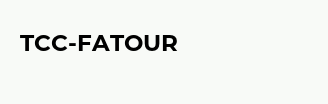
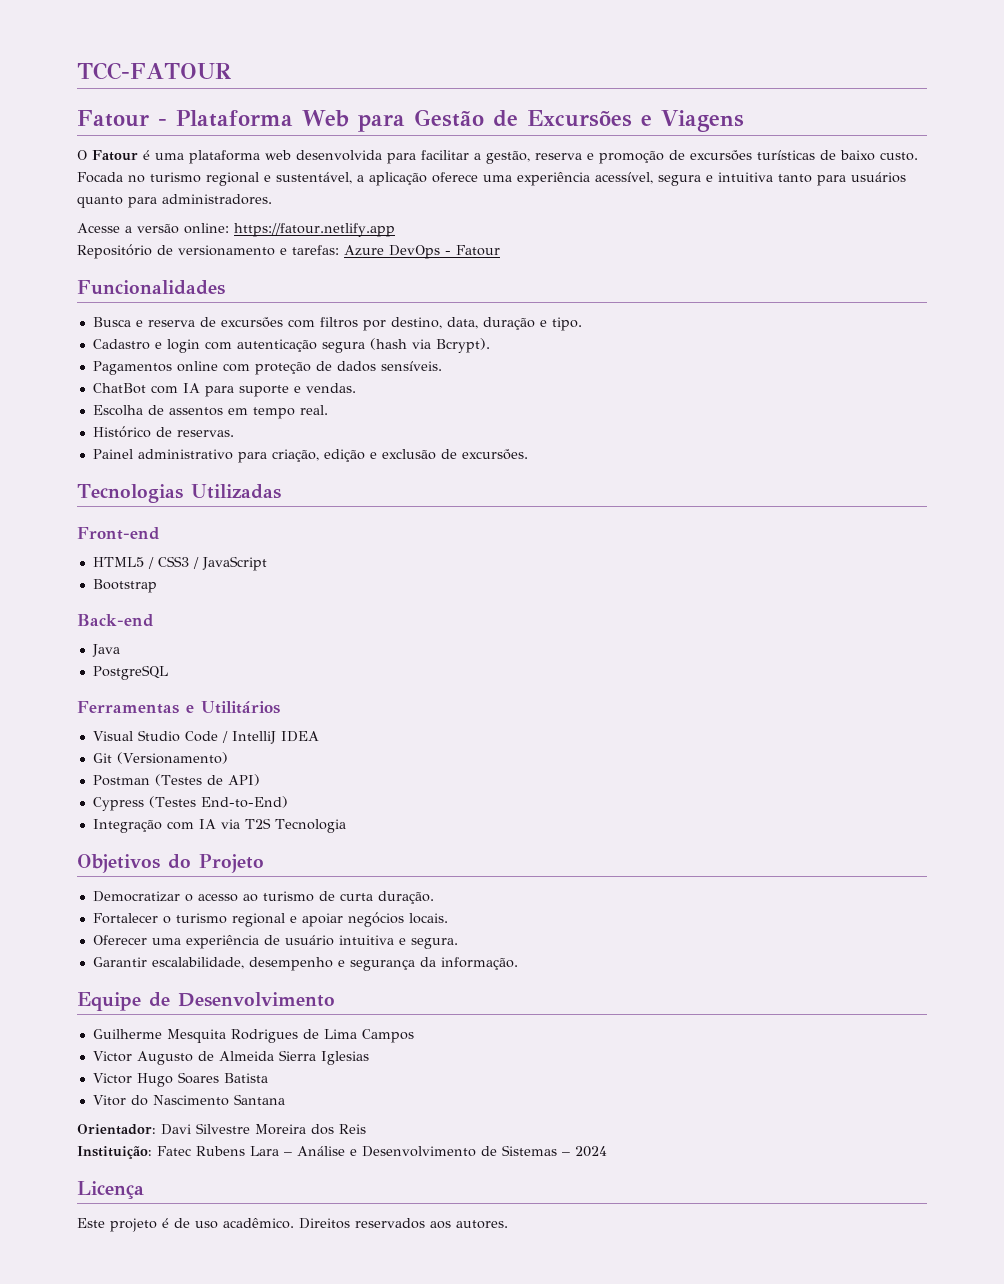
+ Fatour - Plataforma Web para Gestão de Excursões e Viagens
+ O Fatour é uma plataforma web desenvolvida para facilitar a gestão, reserva e promoção de excursões turísticas de baixo custo. Focada no turismo regional e sustentável, a aplicação oferece uma experiência acessível, segura e intuitiva tanto para usuários quanto para administradores.
+ Acesse a versão online: https://fatour.netlify.app
+ Repositório de versionamento e tarefas: Azure DevOps - Fatour
+ Funcionalidades
+ Busca e reserva de excursões com filtros por destino, data, duração e tipo.
+ Cadastro e login com autenticação segura (hash via Bcrypt).
+ Pagamentos online com proteção de dados sensíveis.
+ ChatBot com IA para suporte e vendas.
+ Escolha de assentos em tempo real.
+ Histórico de reservas.
+ Painel administrativo para criação, edição e exclusão de excursões.
+ Tecnologias Utilizadas
+ Front-end
+ HTML5 / CSS3 / JavaScript
+ Bootstrap
+ Back-end
+ Java
+ PostgreSQL
+ Ferramentas e Utilitários
+ Visual Studio Code / IntelliJ IDEA
+ Git (Versionamento)
+ Postman (Testes de API)
+ Cypress (Testes End-to-End)
+ Integração com IA via T2S Tecnologia
+ Objetivos do Projeto
+ Democratizar o acesso ao turismo de curta duração.
+ Fortalecer o turismo regional e apoiar negócios locais.
+ Oferecer uma experiência de usuário intuitiva e segura.
+ Garantir escalabilidade, desempenho e segurança da informação.
+ Equipe de Desenvolvimento
+ Guilherme Mesquita Rodrigues de Lima Campos
+ Victor Augusto de Almeida Sierra Iglesias
+ Victor Hugo Soares Batista
+ Vitor do Nascimento Santana
+ Orientador: Davi Silvestre Moreira dos Reis
+ Instituição: Fatec Rubens Lara – Análise e Desenvolvimento de Sistemas – 2024
+ Licença
+ Este projeto é de uso acadêmico. Direitos reservados aos autores.

